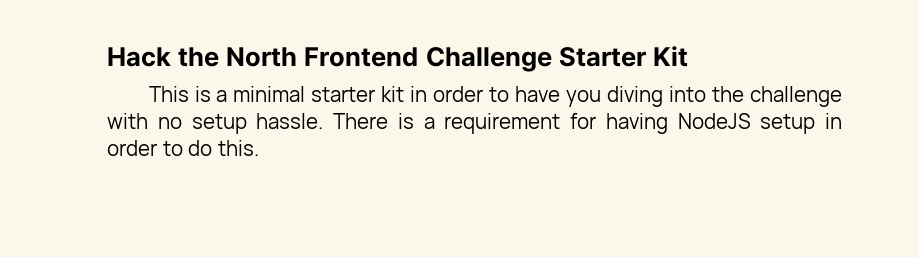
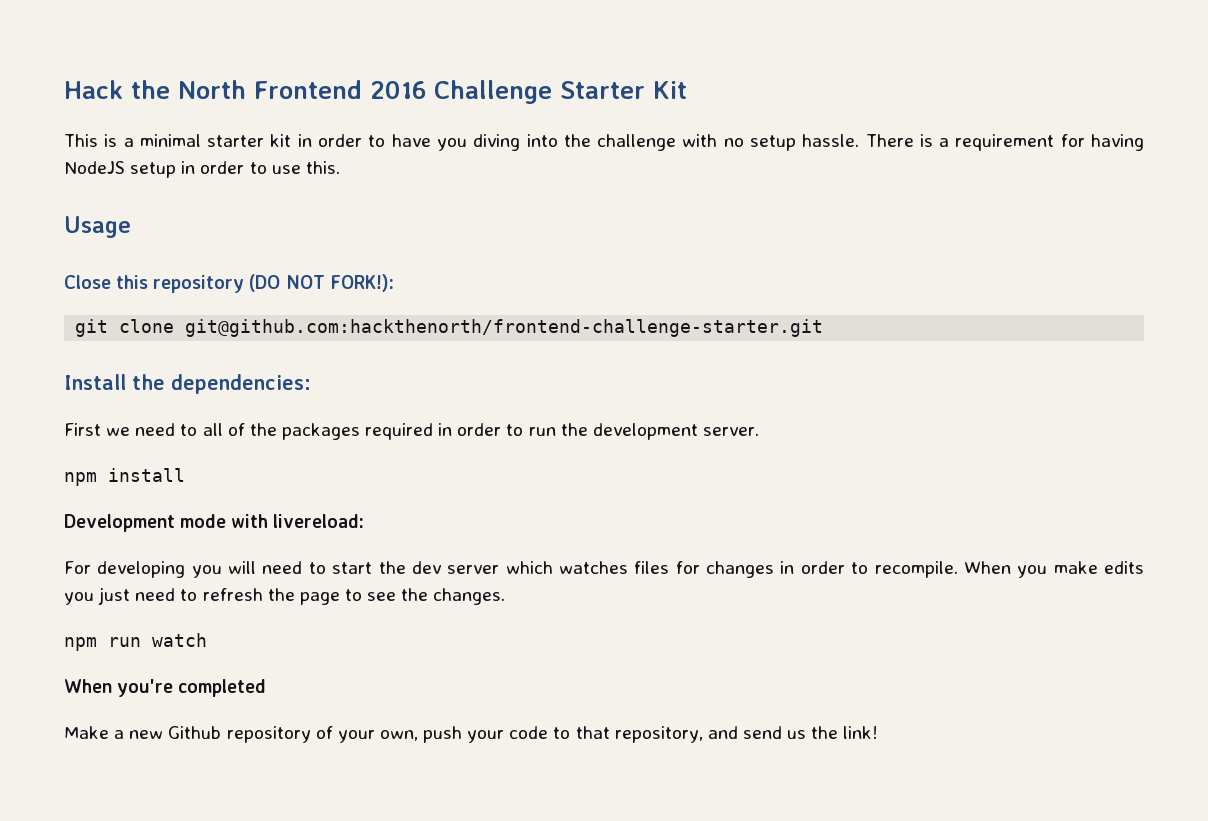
- Hack the North Frontend Challenge Starter Kit
+ Hack the North Frontend 2016 Challenge Starter Kit
- There is a requirement for having NodeJS setup in order to do this.
+ There is a requirement for having NodeJS setup in order to use this.
+ Usage
+ Close this repository (DO NOT FORK!):
+ git clone git@github.com:hackthenorth/frontend-challenge-starter.git
+ Install the dependencies:
+ First we need to all of the packages required in order to run the development server.
+ npm install
+ Development mode with livereload:
+ For developing you will need to start the dev server which watches files for changes in order to recompile. When you make edits you just need to refresh the page to see the changes.
+ npm run watch
+ When you're completed
+ Make a new Github repository of your own, push your code to that repository, and send us the link!

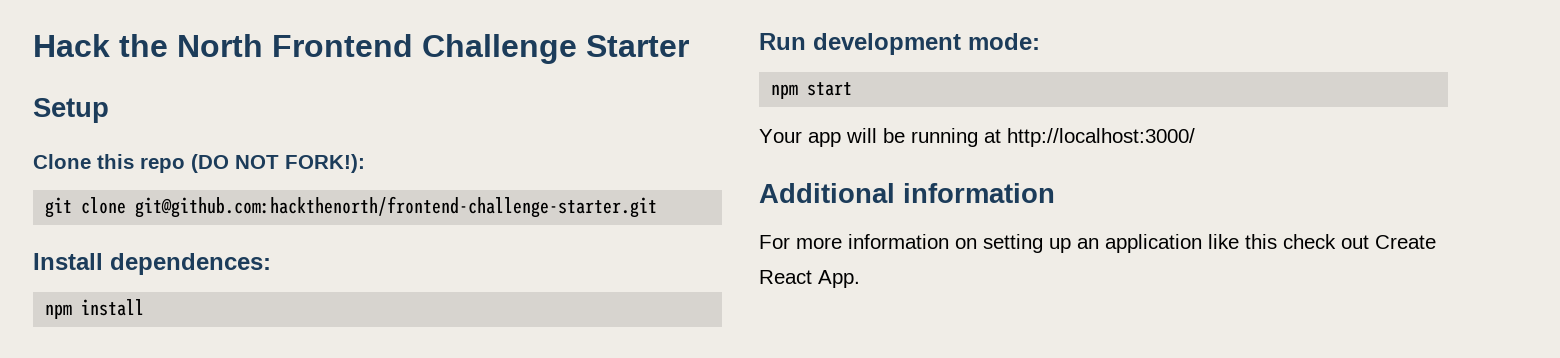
- Hack the North Frontend 2016 Challenge Starter Kit
- This is a minimal starter kit in order to have you diving into the challenge with no setup hassle. There is a requirement for having NodeJS setup in order to use this.
- Usage
- Close this repository (DO NOT FORK!):
+ Hack the North Frontend Challenge Starter
+ Setup
+ Clone this repo (DO NOT FORK!):
- Install the dependencies:
- First we need to all of the packages required in order to run the development server.
+ Install dependences:
  npm install
- Development mode with livereload:
- For developing you will need to start the dev server which watches files for changes in order to recompile. When you make edits you just need to refresh the page to see the changes.
- npm run watch
- When you're completed
- Make a new Github repository of your own, push your code to that repository, and send us the link!
+ Run development mode:
+ npm start
+ Your app will be running at http://localhost:3000/
+ Additional information
+ For more information on setting up an application like this check out Create React App.

